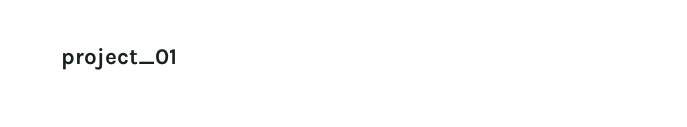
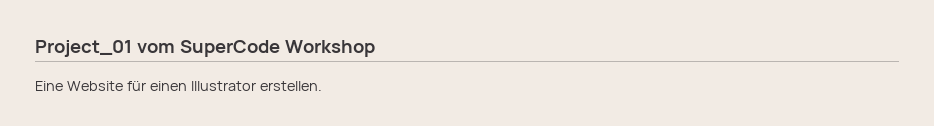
- project_01
+ Project_01 vom SuperCode Workshop
+ Eine Website für einen Illustrator erstellen.

